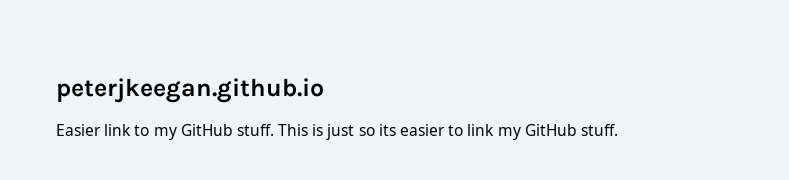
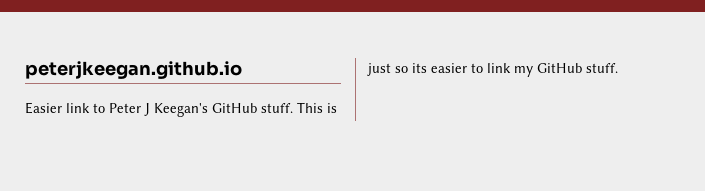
- Easier link to my GitHub stuff.
+ Easier link to Peter J Keegan's GitHub stuff.

